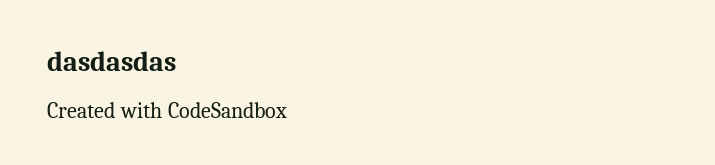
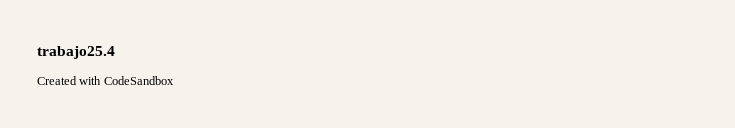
- dasdasdas
+ trabajo25.4

